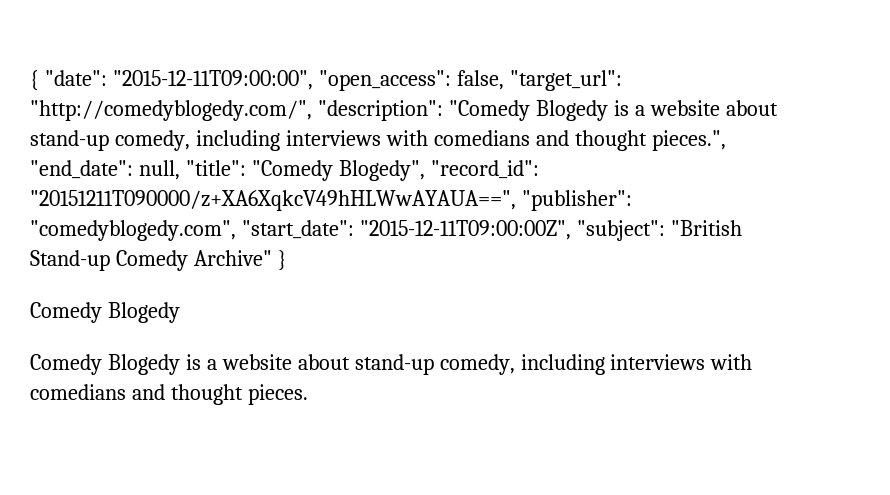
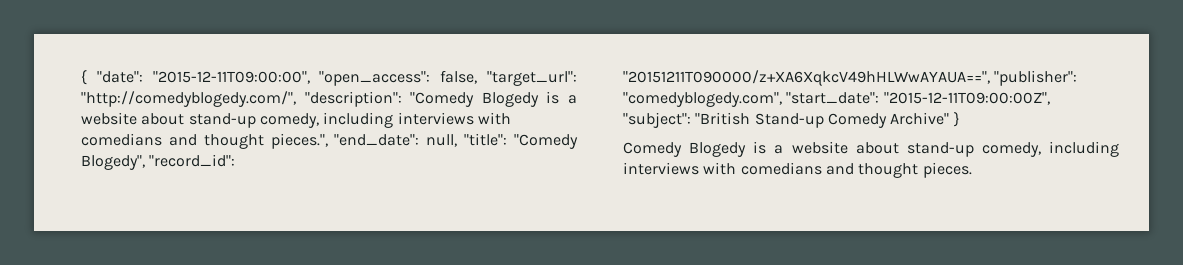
  { "date": "2015-12-11T09:00:00", "open_access": false, "target_url": "http://comedyblogedy.com/", "description": "Comedy Blogedy is a website about stand-up comedy, including interviews with comedians and thought pieces.", "end_date": null, "title": "Comedy Blogedy", "record_id": "20151211T090000/z+XA6XqkcV49hHLWwAYAUA==", "publisher": "comedyblogedy.com", "start_date": "2015-12-11T09:00:00Z", "subject": "British Stand-up Comedy Archive" }
- Comedy Blogedy

